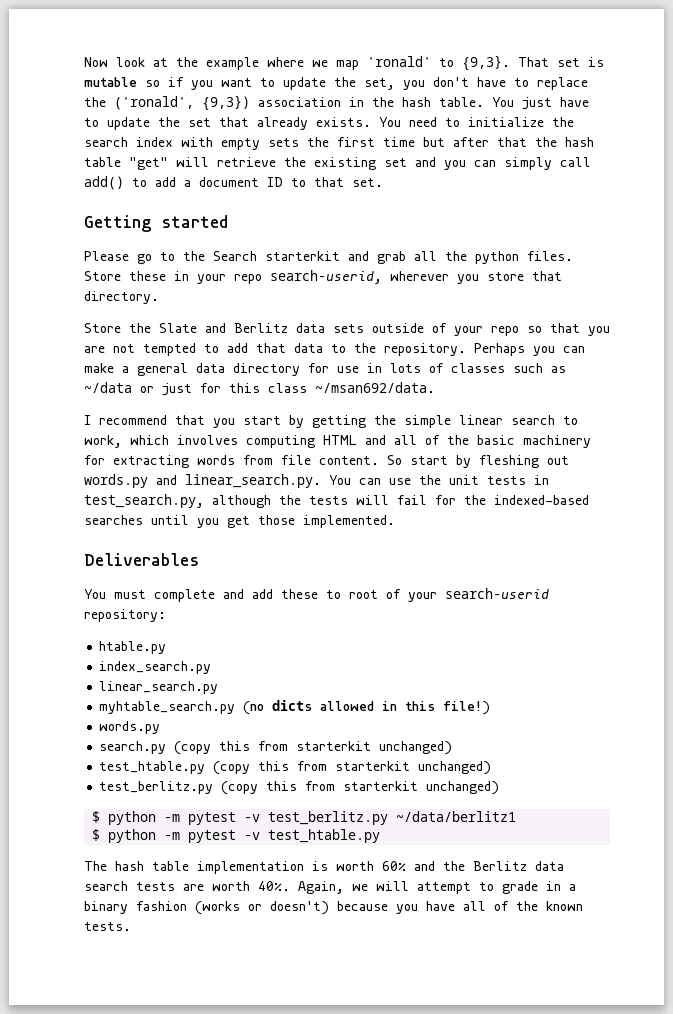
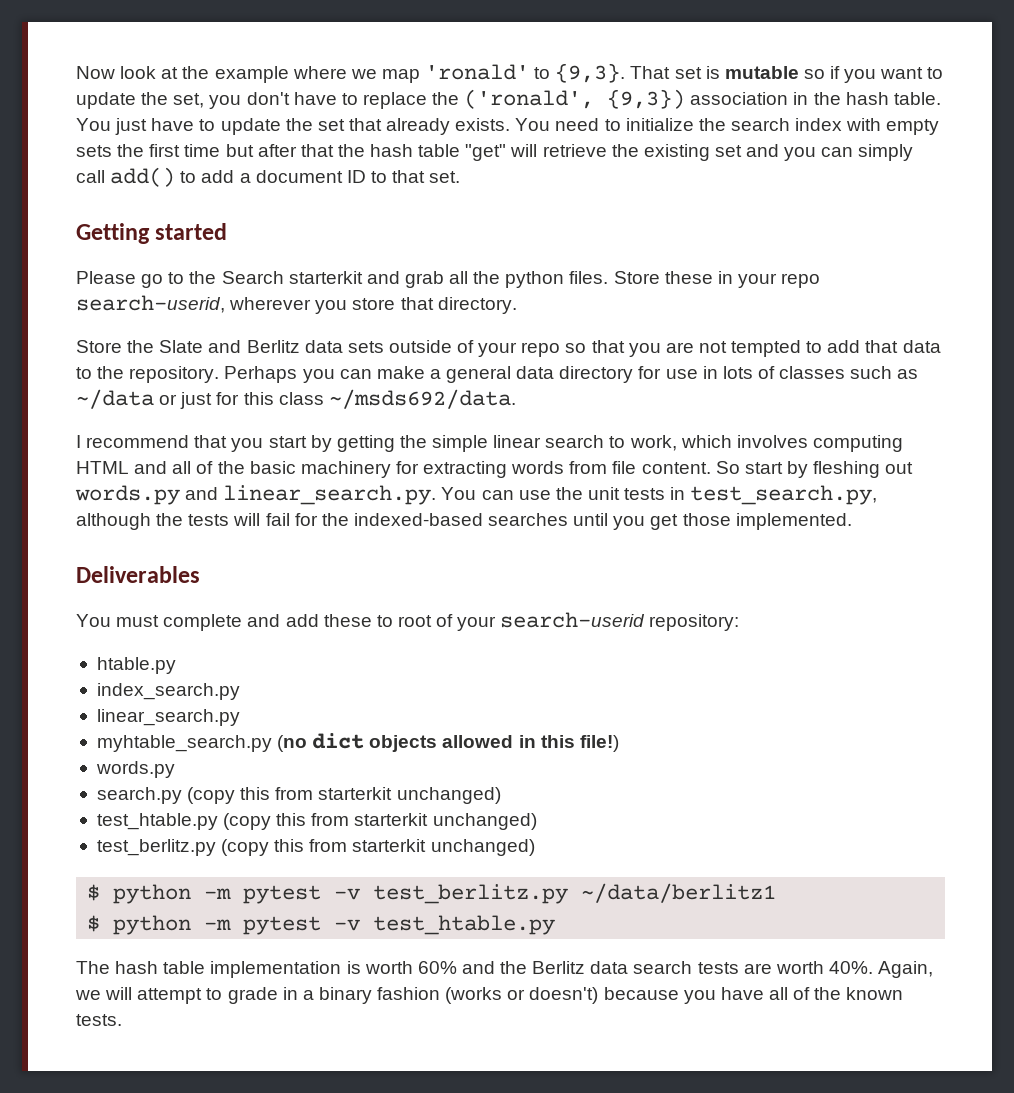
- Perhaps you can make a general data directory for use in lots of classes such as ~/data or just for this class ~/msan692/data.
+ Perhaps you can make a general data directory for use in lots of classes such as ~/data or just for this class ~/msds692/data.
- myhtable_search.py (no dicts allowed in this file!)
+ myhtable_search.py (no dict objects allowed in this file!)

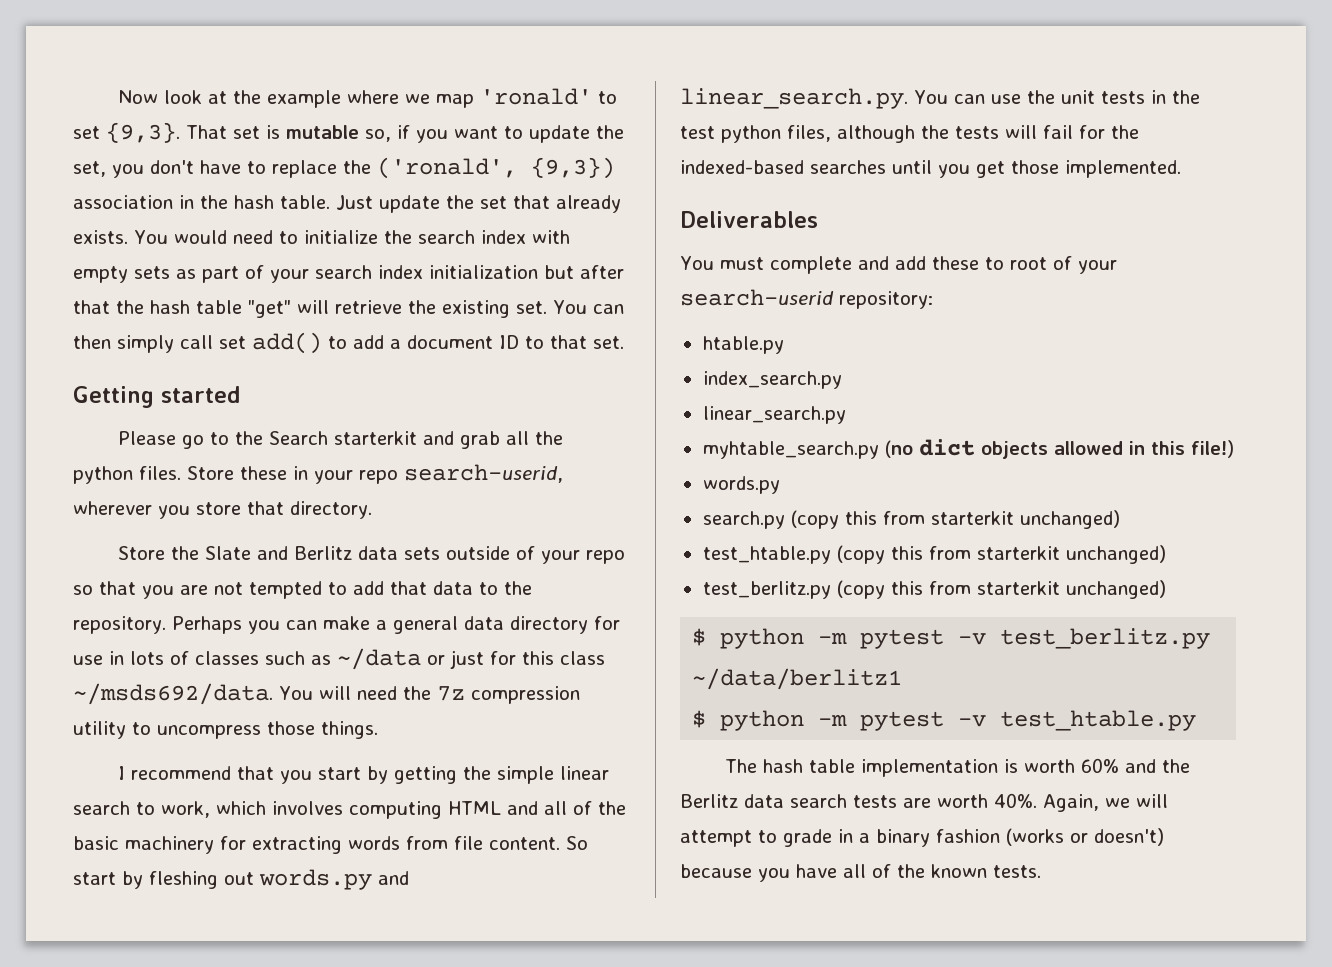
- Now look at the example where we map 'ronald' to {9,3}.
+ Now look at the example where we map 'ronald' to set {9,3}.
- That set is mutable so if you want to update the set, you don't have to replace the ('ronald', {9,3}) association in the hash table.
+ That set is mutable so, if you want to update the set, you don't have to replace the ('ronald', {9,3}) association in the hash table.
- You just have to update the set that already exists.
+ Just update the set that already exists.
- You need to initialize the search index with empty sets the first time but after that the hash table "get" will retrieve the existing set and you can simply call add() to add a document ID to that set.
+ You would need to initialize the search index with empty sets as part of your search index initialization but after that the hash table "get" will retrieve the existing set. You can then simply call set add() to add a document ID to that set.
+ You will need the 7z compression utility to uncompress those things.
- So start by fleshing out words.py and linear_search.py. You can use the unit tests in test_search.py, although the tests will fail for the indexed-based searches until you get those implemented.
+ So start by fleshing out words.py and linear_search.py. You can use the unit tests in the test python files, although the tests will fail for the indexed-based searches until you get those implemented.

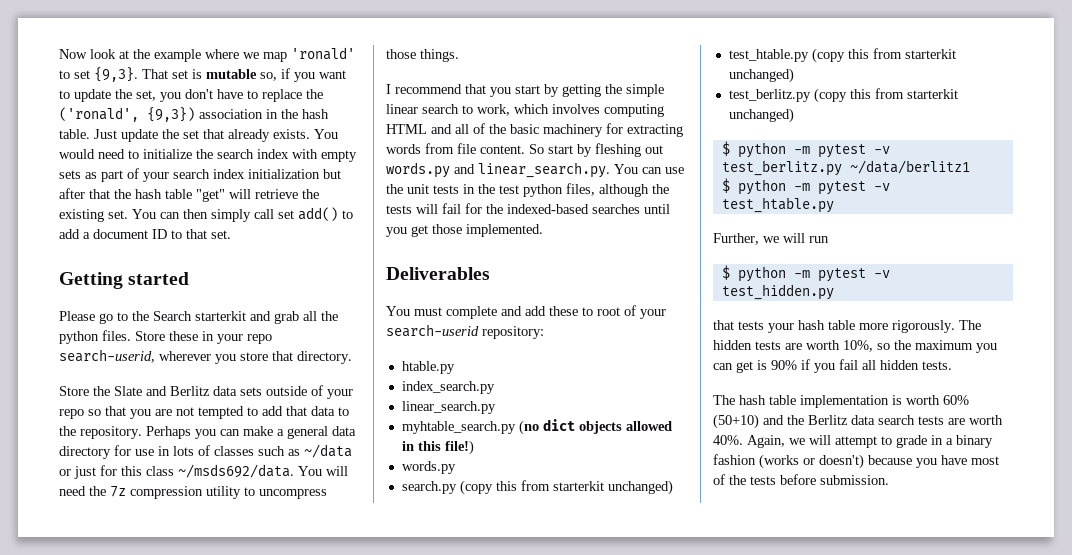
+ Further, we will run
+ $ python -m pytest -v test_hidden.py
+ that tests your hash table more rigorously. The hidden tests are worth 10%, so the maximum you can get is 90% if you fail all hidden tests.
- The hash table implementation is worth 60% and the Berlitz data search tests are worth 40%.
+ The hash table implementation is worth 60% (50+10) and the Berlitz data search tests are worth 40%.
- Again, we will attempt to grade in a binary fashion (works or doesn't) because you have all of the known tests.
+ Again, we will attempt to grade in a binary fashion (works or doesn't) because you have most of the tests before submission.

